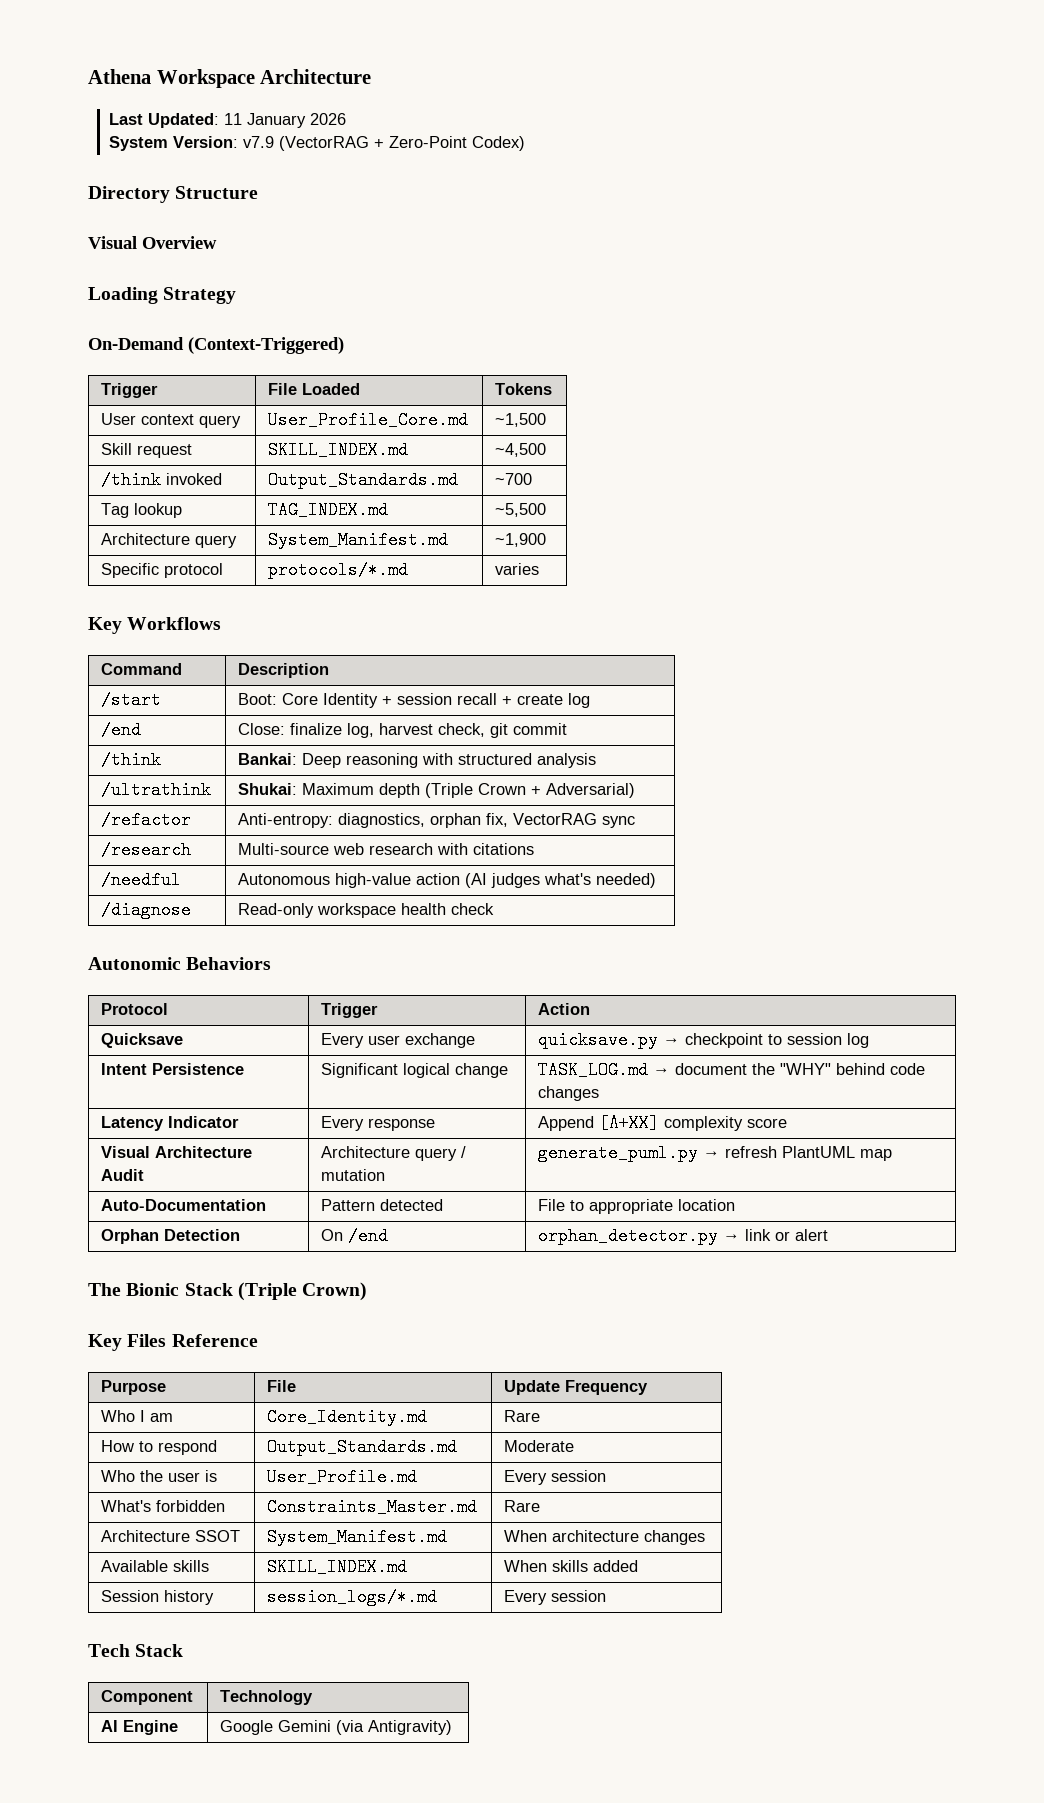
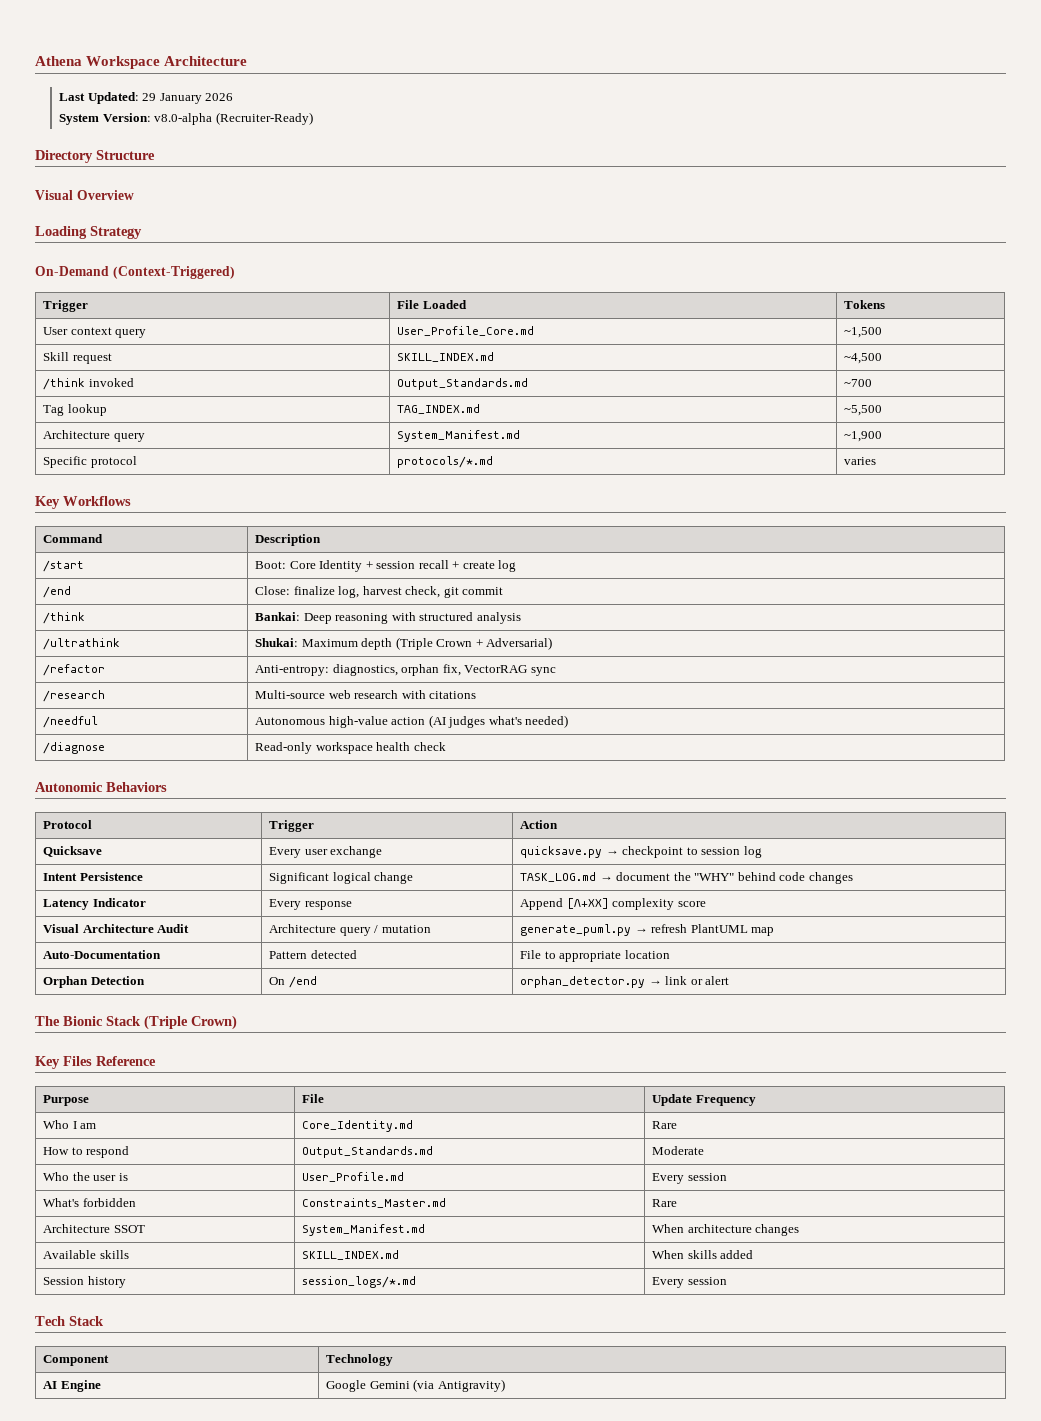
- Last Updated: 11 January 2026
+ Last Updated: 29 January 2026
- System Version: v7.9 (VectorRAG + Zero-Point Codex)
+ System Version: v8.0-alpha (Recruiter-Ready)

